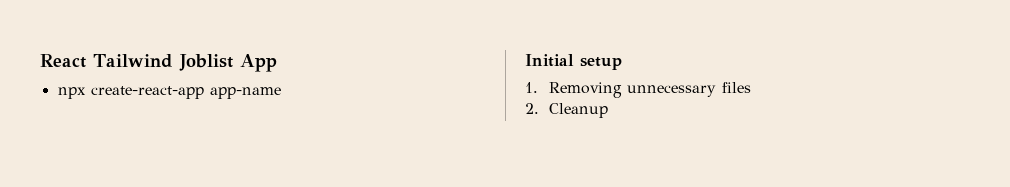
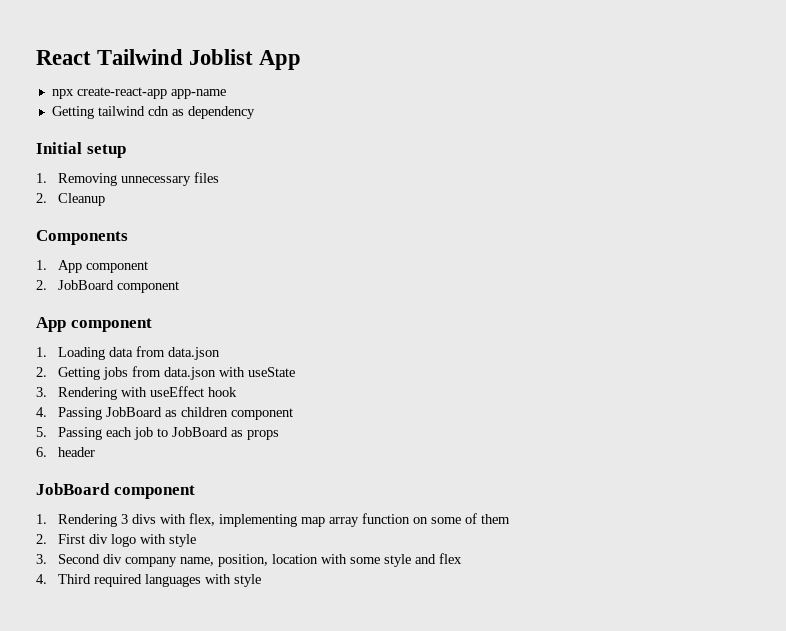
+ Getting tailwind cdn as dependency
+ Components
+ 1. App component
+ 2. JobBoard component
+ App component
+ 1. Loading data from data.json
+ 2. Getting jobs from data.json with useState
+ 3. Rendering with useEffect hook
+ 4. Passing JobBoard as children component
+ 5. Passing each job to JobBoard as props
+ 6. header
+ JobBoard component
+ 1. Rendering 3 divs with flex, implementing map array function on some of them
+ 2. First div logo with style
+ 3. Second div company name, position, location with some style and flex
+ 4. Third required languages with style

